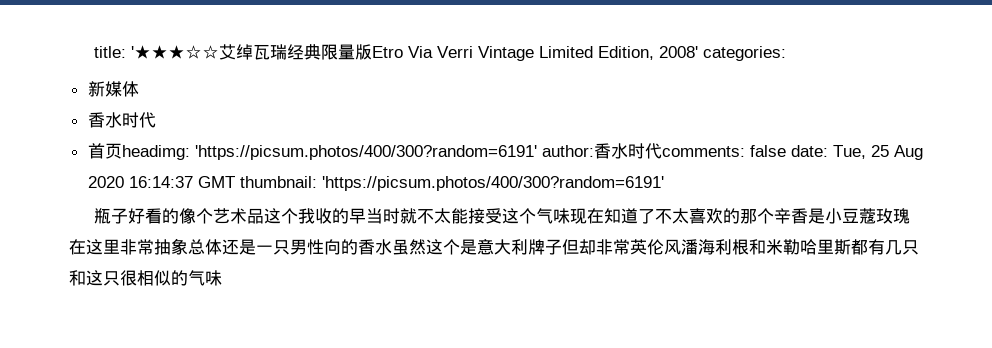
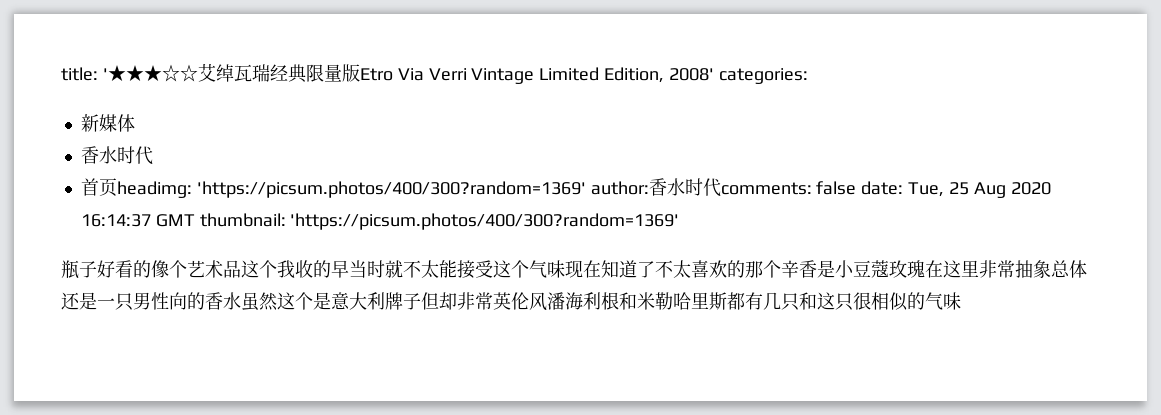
- 首页headimg: 'https://picsum.photos/400/300?random=6191' author:香水时代comments: false date: Tue, 25 Aug 2020 16:14:37 GMT thumbnail: 'https://picsum.photos/400/300?random=6191'
+ 首页headimg: 'https://picsum.photos/400/300?random=1369' author:香水时代comments: false date: Tue, 25 Aug 2020 16:14:37 GMT thumbnail: 'https://picsum.photos/400/300?random=1369'

